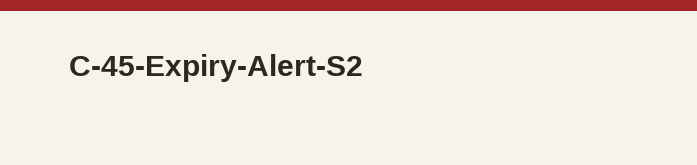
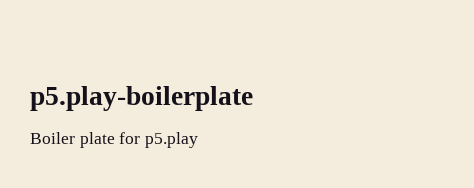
- C-45-Expiry-Alert-S2
+ p5.play-boilerplate
+ Boiler plate for p5.play

